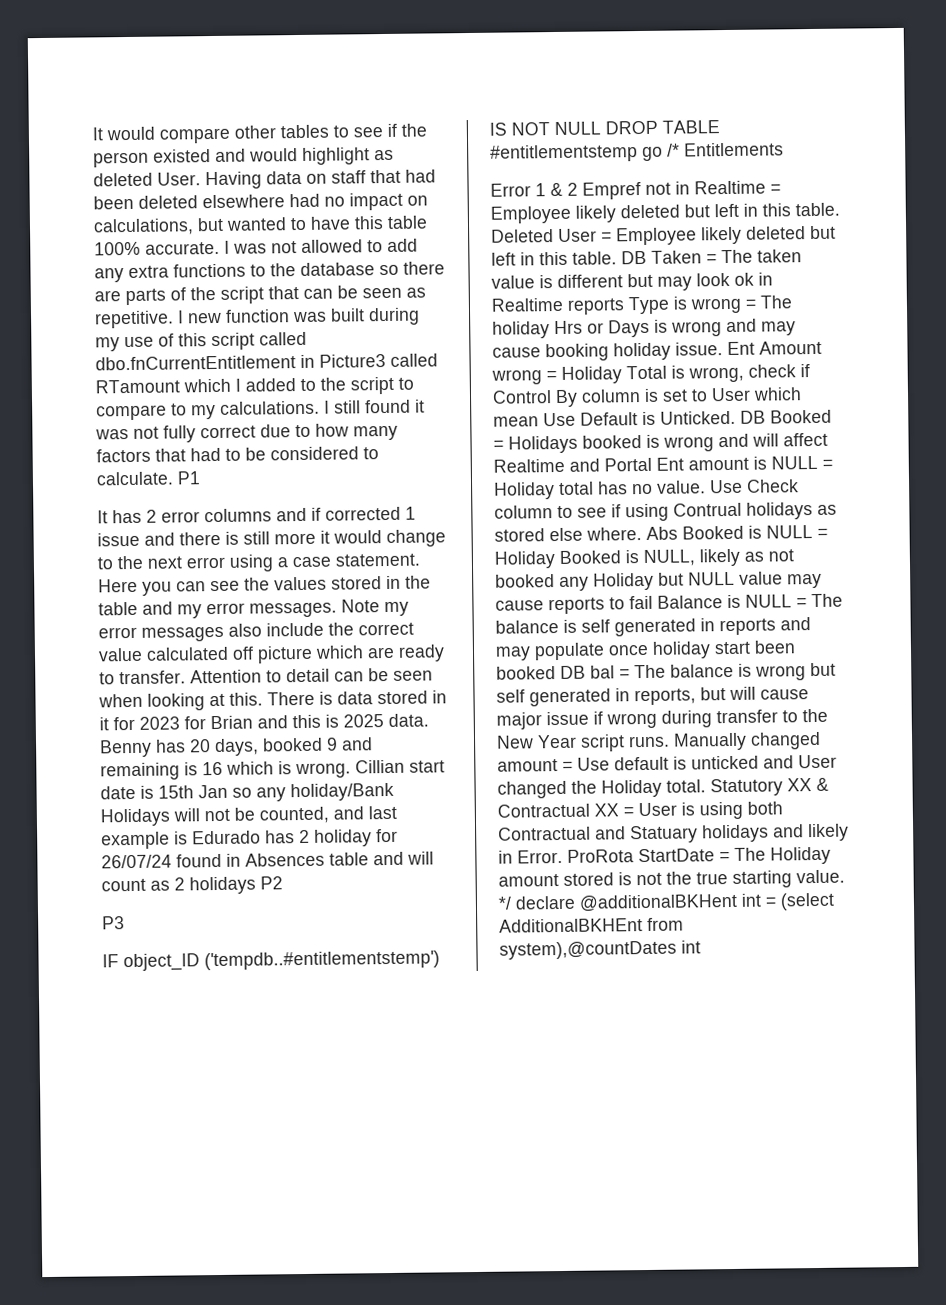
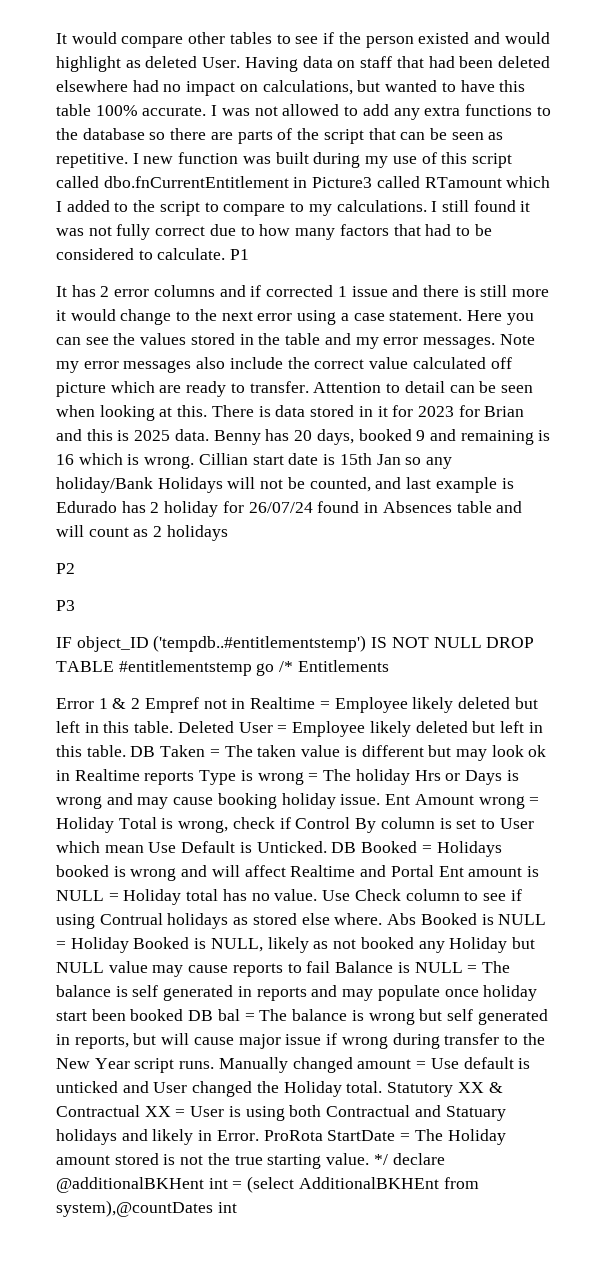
- Cillian start date is 15th Jan so any holiday/Bank Holidays will not be counted, and last example is Edurado has 2 holiday for 26/07/24 found in Absences table and will count as 2 holidays P2
+ Cillian start date is 15th Jan so any holiday/Bank Holidays will not be counted, and last example is Edurado has 2 holiday for 26/07/24 found in Absences table and will count as 2 holidays
+ P2

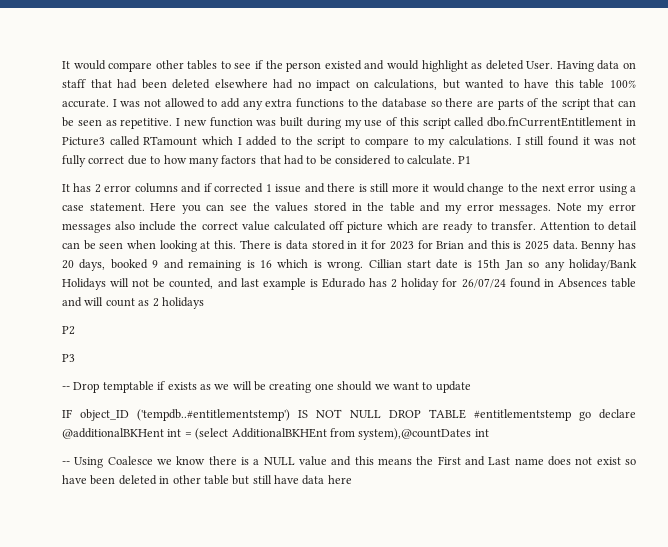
+ -- Drop temptable if exists as we will be creating one should we want to update
- IF object_ID ('tempdb..#entitlementstemp') IS NOT NULL DROP TABLE #entitlementstemp go /* Entitlements
- Error 1 & 2 Empref not in Realtime = Employee likely deleted but left in this table. Deleted User = Employee likely deleted but left in this table. DB Taken = The taken value is different but may look ok in Realtime reports Type is wrong = The holiday Hrs or Days is wrong and may cause booking holiday issue. Ent Amount wrong = Holiday Total is wrong, check if Control By column is set to User which mean Use Default is Unticked. DB Booked = Holidays booked is wrong and will affect Realtime and Portal Ent amount is NULL = Holiday total has no value. Use Check column to see if using Contrual holidays as stored else where. Abs Booked is NULL = Holiday Booked is NULL, likely as not booked any Holiday but NULL value may cause reports to fail Balance is NULL = The balance is self generated in reports and may populate once holiday start been booked DB bal = The balance is wrong but self generated in reports, but will cause major issue if wrong during transfer to the New Year script runs. Manually changed amount = Use default is unticked and User changed the Holiday total. Statutory XX & Contractual XX = User is using both Contractual and Statuary holidays and likely in Error. ProRota StartDate = The Holiday amount stored is not the true starting value. */ declare @additionalBKHent int = (select AdditionalBKHEnt from system),@countDates int
+ IF object_ID ('tempdb..#entitlementstemp') IS NOT NULL DROP TABLE #entitlementstemp go declare @additionalBKHent int = (select AdditionalBKHEnt from system),@countDates int
+ -- Using Coalesce we know there is a NULL value and this means the First and Last name does not exist so have been deleted in other table but still have data here

